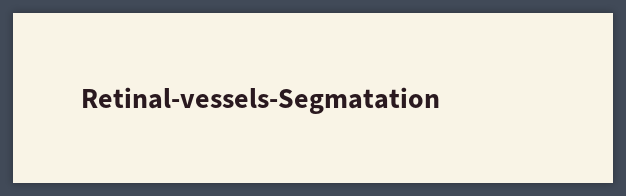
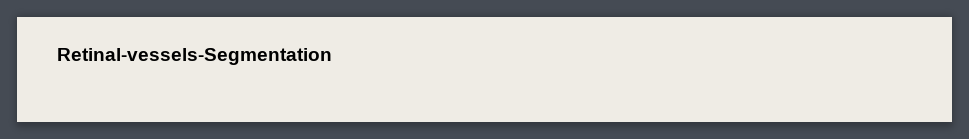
- Retinal-vessels-Segmatation
+ Retinal-vessels-Segmentation

